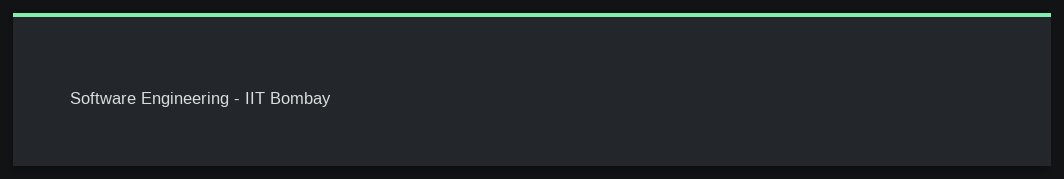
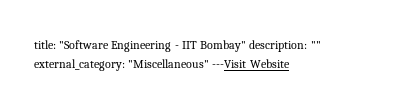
- Software Engineering - IIT Bombay
+ title: "Software Engineering - IIT Bombay" description: "" external_category: "Miscellaneous" ---Visit Website

